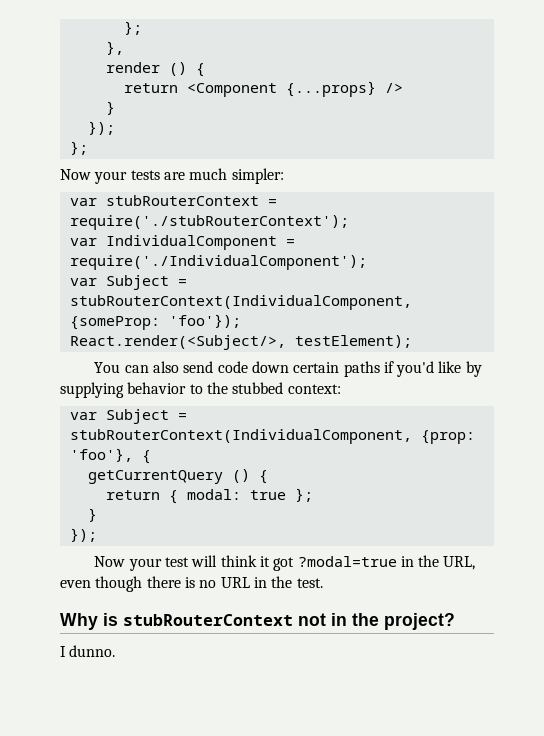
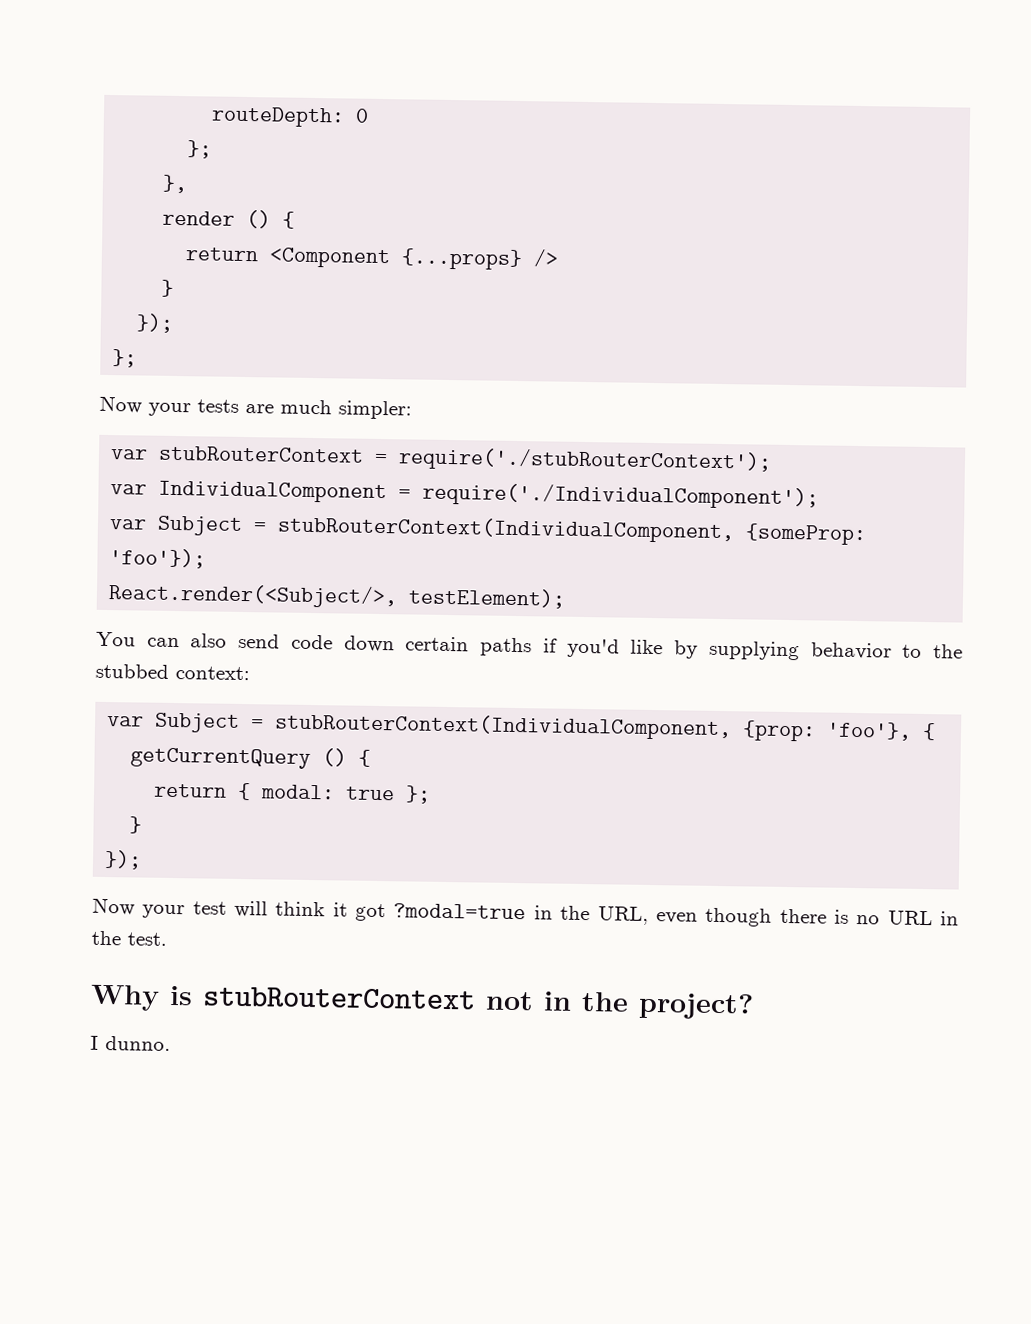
+ routeDepth: 0

